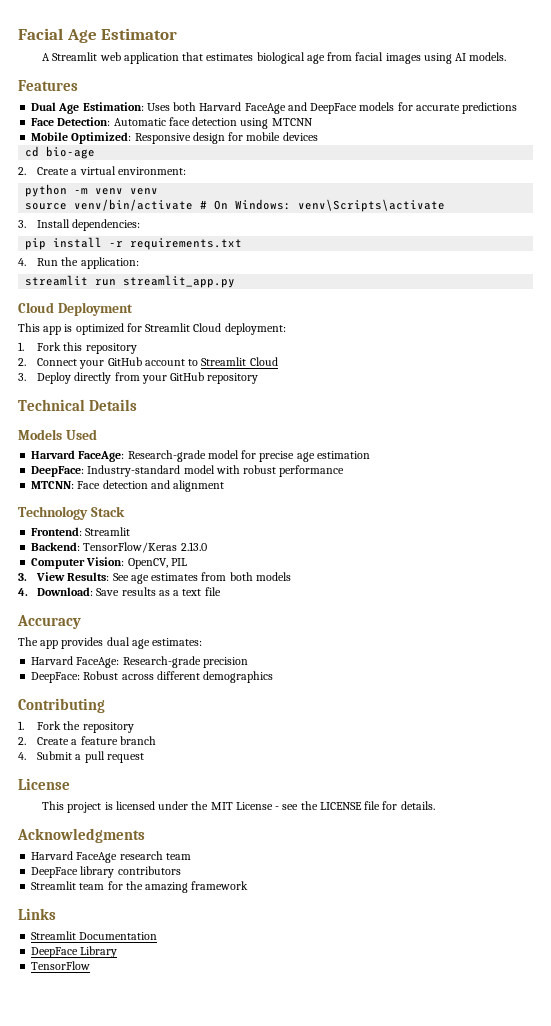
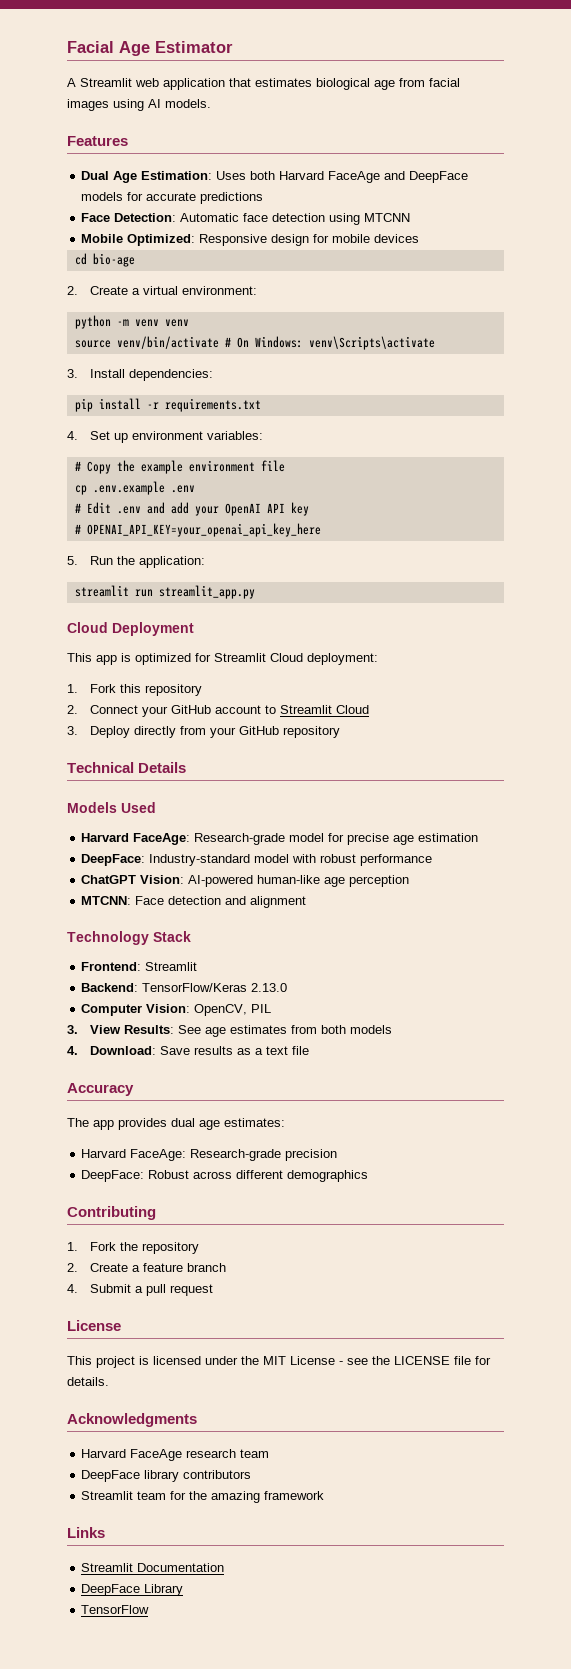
- 4. Run the application:
+ 4. Set up environment variables:
+ # Copy the example environment file
+ cp .env.example .env
+ # Edit .env and add your OpenAI API key
+ # OPENAI_API_KEY=your_openai_api_key_here
+ 5. Run the application:
+ ChatGPT Vision: AI-powered human-like age perception

